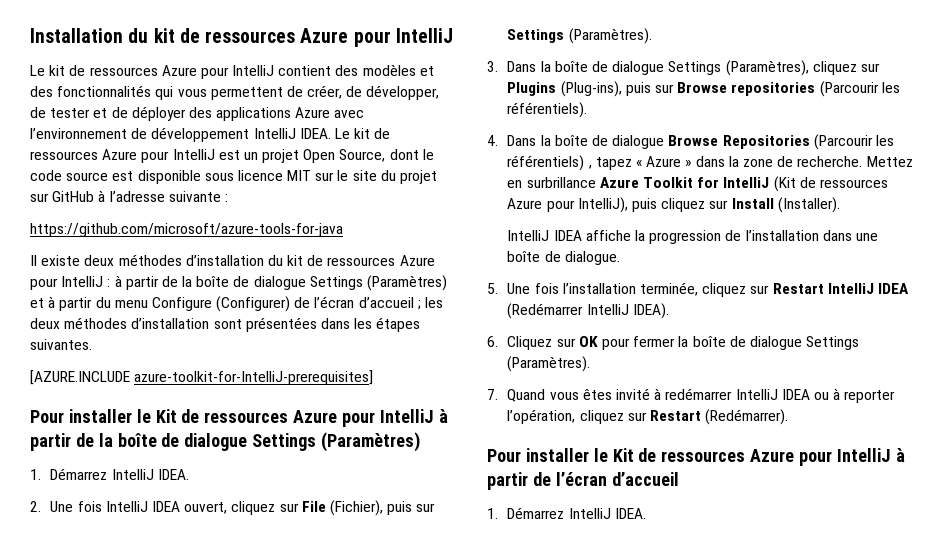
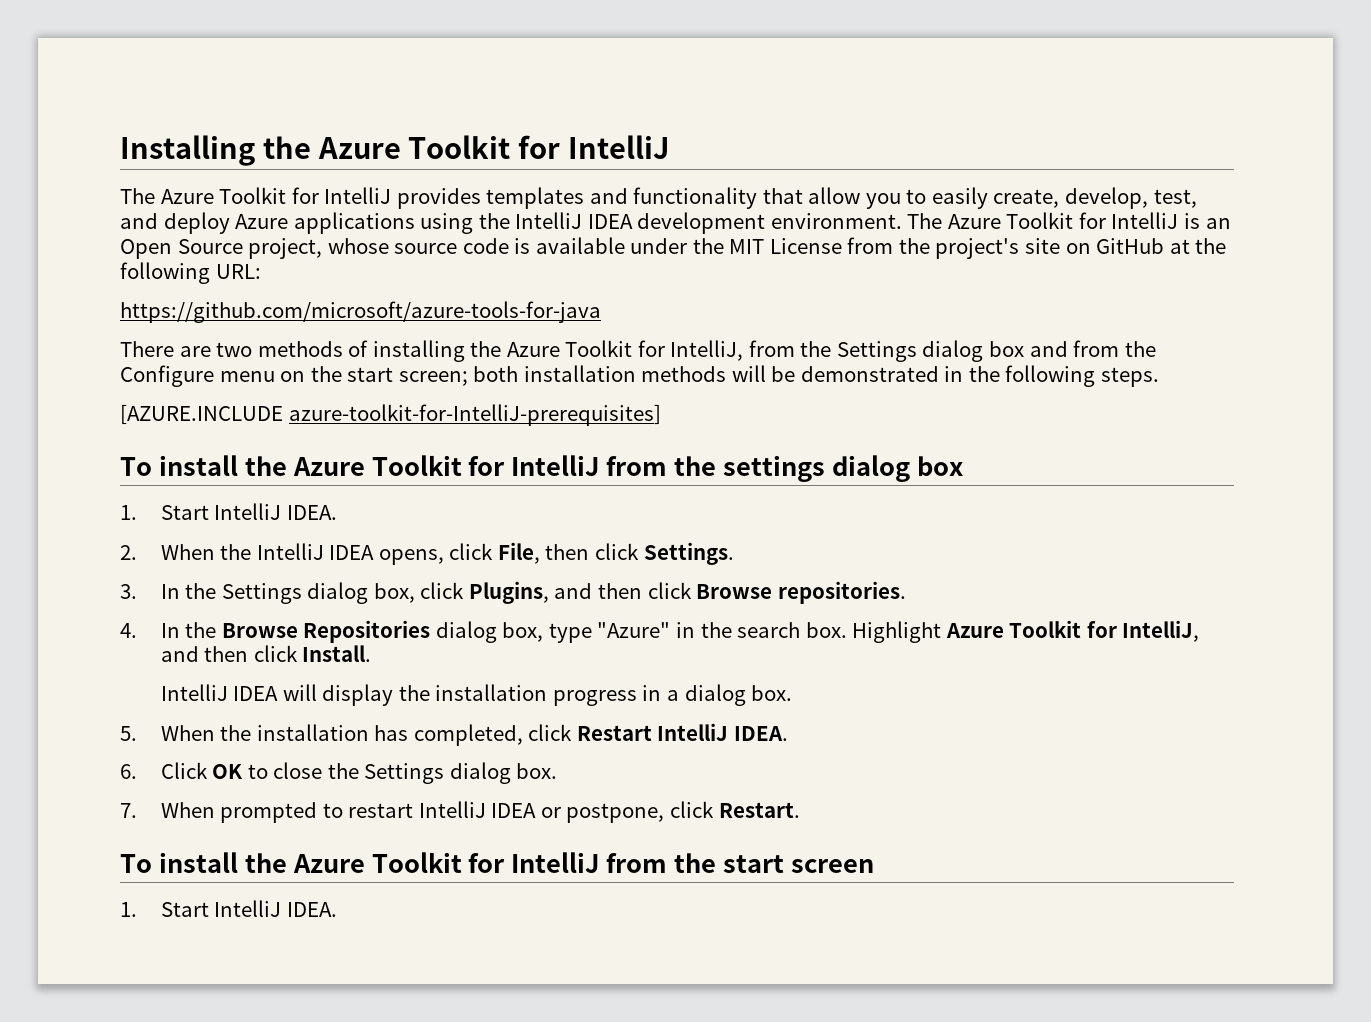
- Installation du kit de ressources Azure pour IntelliJ
- Le kit de ressources Azure pour IntelliJ contient des modèles et des fonctionnalités qui vous permettent de créer, de développer, de tester et de déployer des applications Azure avec l’environnement de développement IntelliJ IDEA. Le kit de ressources Azure pour IntelliJ est un projet Open Source, dont le code source est disponible sous licence MIT sur le site du projet sur GitHub à l’adresse suivante :
+ Installing the Azure Toolkit for IntelliJ
+ The Azure Toolkit for IntelliJ provides templates and functionality that allow you to easily create, develop, test, and deploy Azure applications using the IntelliJ IDEA development environment. The Azure Toolkit for IntelliJ is an Open Source project, whose source code is available under the MIT License from the project's site on GitHub at the following URL:
  https://github.com/microsoft/azure-tools-for-java
- Il existe deux méthodes d’installation du kit de ressources Azure pour IntelliJ : à partir de la boîte de dialogue Settings (Paramètres) et à partir du menu Configure (Configurer) de l’écran d’accueil ; les deux méthodes d’installation sont présentées dans les étapes suivantes.
+ There are two methods of installing the Azure Toolkit for IntelliJ, from the Settings dialog box and from the Configure menu on the start screen; both installation methods will be demonstrated in the following steps.
  [AZURE.INCLUDE azure-toolkit-for-IntelliJ-prerequisites]
- Pour installer le Kit de ressources Azure pour IntelliJ à partir de la boîte de dialogue Settings (Paramètres)
- 1. Démarrez IntelliJ IDEA.
+ To install the Azure Toolkit for IntelliJ from the settings dialog box
+ 1. Start IntelliJ IDEA.
- 2. Une fois IntelliJ IDEA ouvert, cliquez sur File (Fichier), puis sur Settings (Paramètres).
- 3. Dans la boîte de dialogue Settings (Paramètres), cliquez sur Plugins (Plug-ins), puis sur Browse repositories (Parcourir les référentiels).
- 4. Dans la boîte de dialogue Browse Repositories (Parcourir les référentiels) , tapez « Azure » dans la zone de recherche. Mettez en surbrillance Azure Toolkit for IntelliJ (Kit de ressources Azure pour IntelliJ), puis cliquez sur Install (Installer).
- IntelliJ IDEA affiche la progression de l’installation dans une boîte de dialogue.
- 5. Une fois l’installation terminée, cliquez sur Restart IntelliJ IDEA (Redémarrer IntelliJ IDEA).
- 6. Cliquez sur OK pour fermer la boîte de dialogue Settings (Paramètres).
- 7. Quand vous êtes invité à redémarrer IntelliJ IDEA ou à reporter l’opération, cliquez sur Restart (Redémarrer).
- Pour installer le Kit de ressources Azure pour IntelliJ à partir de l’écran d’accueil
- 1. Démarrez IntelliJ IDEA.
+ 2. When the IntelliJ IDEA opens, click File, then click Settings.
+ 3. In the Settings dialog box, click Plugins, and then click Browse repositories.
+ 4. In the Browse Repositories dialog box, type "Azure" in the search box. Highlight Azure Toolkit for IntelliJ, and then click Install.
+ IntelliJ IDEA will display the installation progress in a dialog box.
+ 5. When the installation has completed, click Restart IntelliJ IDEA.
+ 6. Click OK to close the Settings dialog box.
+ 7. When prompted to restart IntelliJ IDEA or postpone, click Restart.
+ To install the Azure Toolkit for IntelliJ from the start screen
+ 1. Start IntelliJ IDEA.

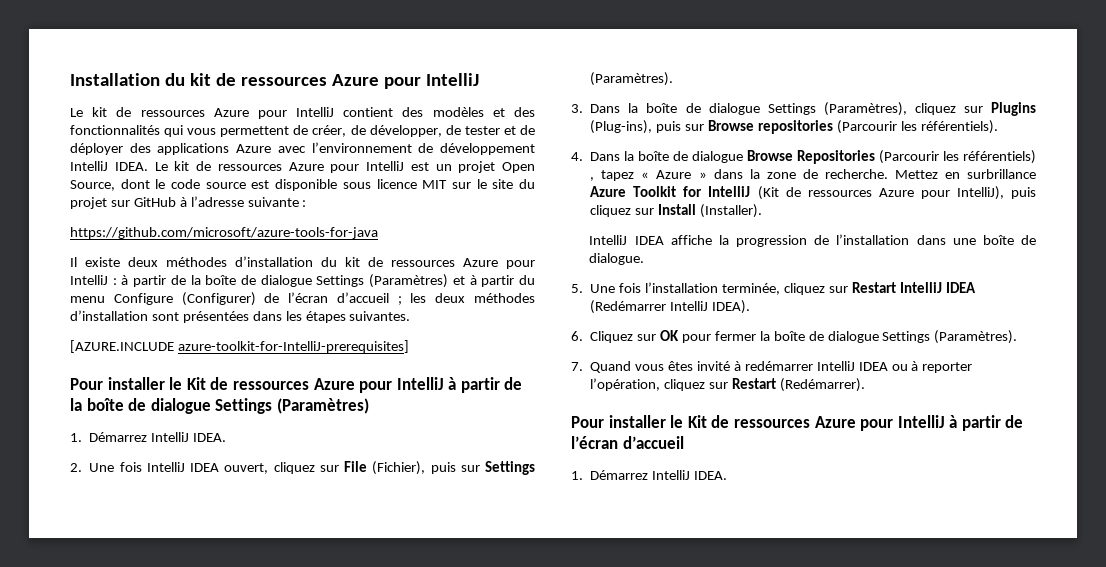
- Installing the Azure Toolkit for IntelliJ
- The Azure Toolkit for IntelliJ provides templates and functionality that allow you to easily create, develop, test, and deploy Azure applications using the IntelliJ IDEA development environment. The Azure Toolkit for IntelliJ is an Open Source project, whose source code is available under the MIT License from the project's site on GitHub at the following URL:
+ Installation du kit de ressources Azure pour IntelliJ
+ Le kit de ressources Azure pour IntelliJ contient des modèles et des fonctionnalités qui vous permettent de créer, de développer, de tester et de déployer des applications Azure avec l’environnement de développement IntelliJ IDEA. Le kit de ressources Azure pour IntelliJ est un projet Open Source, dont le code source est disponible sous licence MIT sur le site du projet sur GitHub à l’adresse suivante :
  https://github.com/microsoft/azure-tools-for-java
- There are two methods of installing the Azure Toolkit for IntelliJ, from the Settings dialog box and from the Configure menu on the start screen; both installation methods will be demonstrated in the following steps.
+ Il existe deux méthodes d’installation du kit de ressources Azure pour IntelliJ : à partir de la boîte de dialogue Settings (Paramètres) et à partir du menu Configure (Configurer) de l’écran d’accueil ; les deux méthodes d’installation sont présentées dans les étapes suivantes.
  [AZURE.INCLUDE azure-toolkit-for-IntelliJ-prerequisites]
- To install the Azure Toolkit for IntelliJ from the settings dialog box
- 1. Start IntelliJ IDEA.
- 2. When the IntelliJ IDEA opens, click File, then click Settings.
- 3. In the Settings dialog box, click Plugins, and then click Browse repositories.
- 4. In the Browse Repositories dialog box, type "Azure" in the search box. Highlight Azure Toolkit for IntelliJ, and then click Install.
- IntelliJ IDEA will display the installation progress in a dialog box.
- 5. When the installation has completed, click Restart IntelliJ IDEA.
- 6. Click OK to close the Settings dialog box.
- 7. When prompted to restart IntelliJ IDEA or postpone, click Restart.
- To install the Azure Toolkit for IntelliJ from the start screen
- 1. Start IntelliJ IDEA.
+ Pour installer le Kit de ressources Azure pour IntelliJ à partir de la boîte de dialogue Settings (Paramètres)
+ 1. Démarrez IntelliJ IDEA.
+ 2. Une fois IntelliJ IDEA ouvert, cliquez sur File (Fichier), puis sur Settings (Paramètres).
+ 3. Dans la boîte de dialogue Settings (Paramètres), cliquez sur Plugins (Plug-ins), puis sur Browse repositories (Parcourir les référentiels).
+ 4. Dans la boîte de dialogue Browse Repositories (Parcourir les référentiels) , tapez « Azure » dans la zone de recherche. Mettez en surbrillance Azure Toolkit for IntelliJ (Kit de ressources Azure pour IntelliJ), puis cliquez sur Install (Installer).
+ IntelliJ IDEA affiche la progression de l’installation dans une boîte de dialogue.
+ 5. Une fois l’installation terminée, cliquez sur Restart IntelliJ IDEA (Redémarrer IntelliJ IDEA).
+ 6. Cliquez sur OK pour fermer la boîte de dialogue Settings (Paramètres).
+ 7. Quand vous êtes invité à redémarrer IntelliJ IDEA ou à reporter l’opération, cliquez sur Restart (Redémarrer).
+ Pour installer le Kit de ressources Azure pour IntelliJ à partir de l’écran d’accueil
+ 1. Démarrez IntelliJ IDEA.

